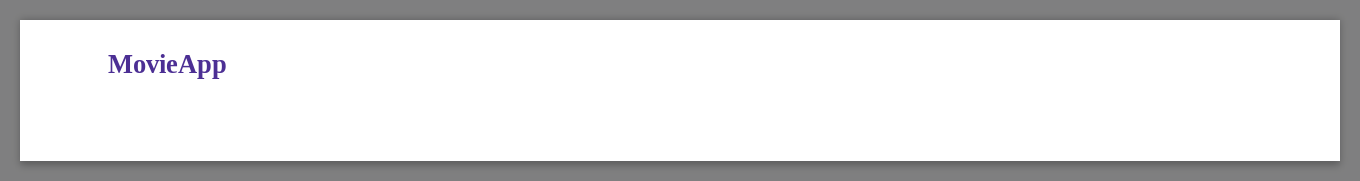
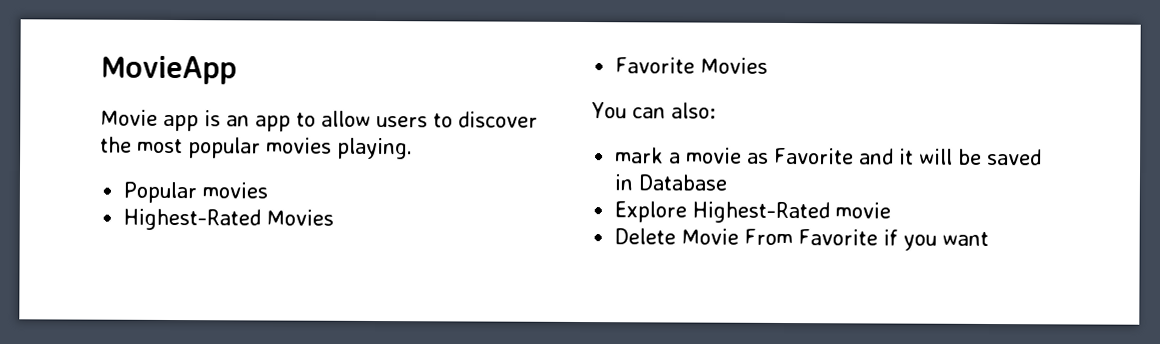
+ Movie app is an app to allow users to discover the most popular movies playing.
+ Popular movies
+ Highest-Rated Movies
+ Favorite Movies
+ You can also:
+ mark a movie as Favorite and it will be saved in Database
+ Explore Highest-Rated movie
+ Delete Movie From Favorite if you want

